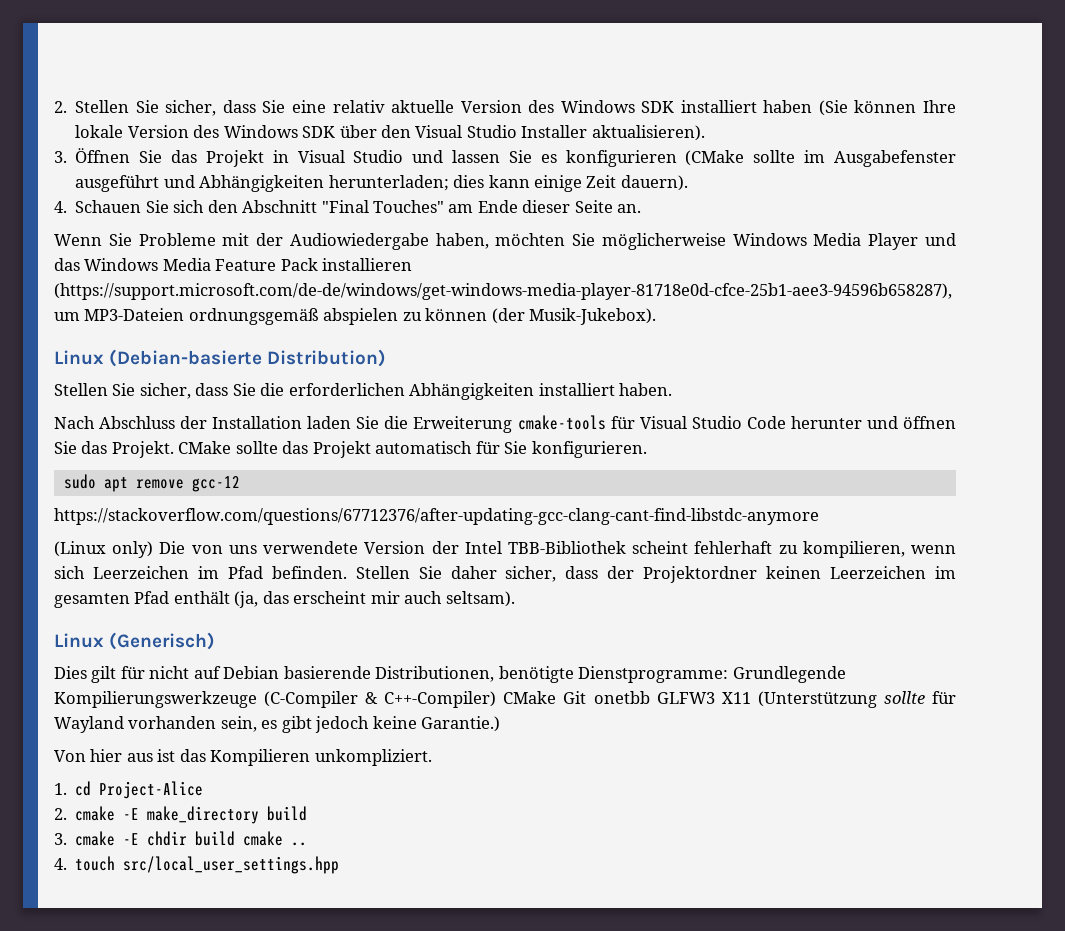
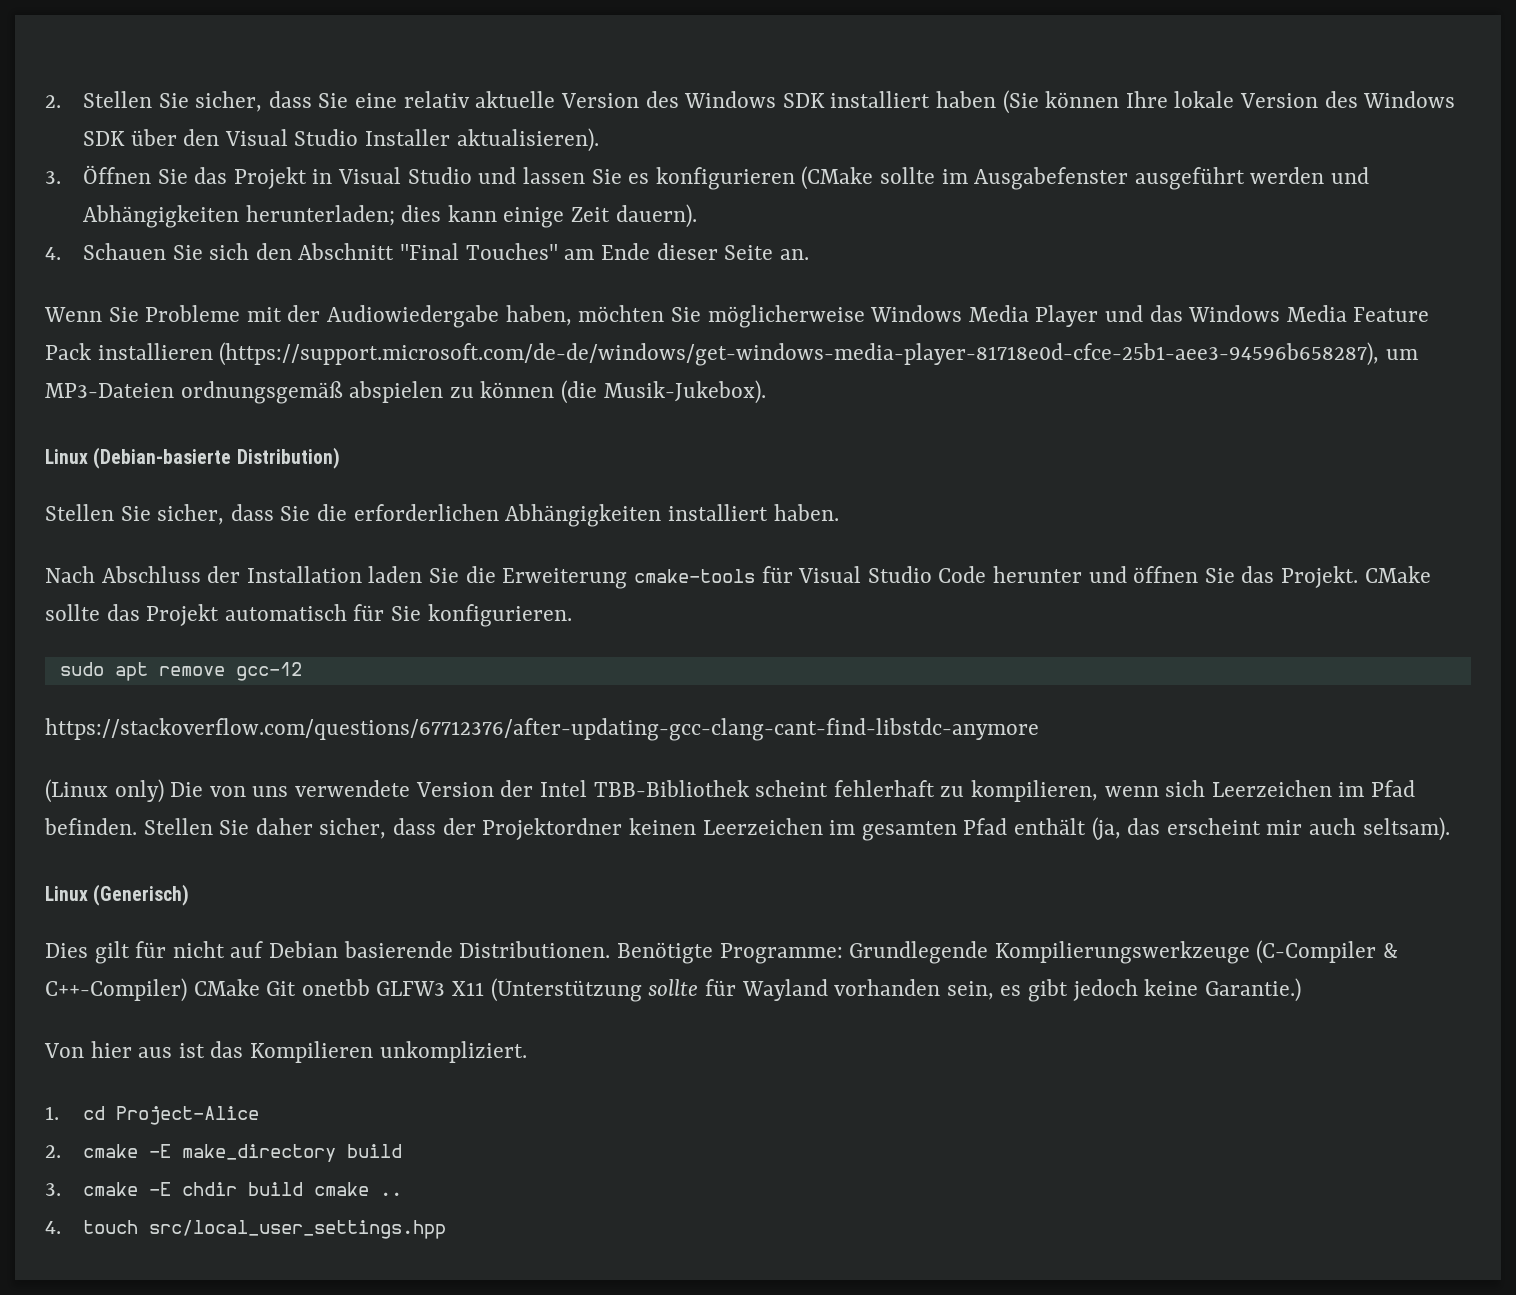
- 3. Öffnen Sie das Projekt in Visual Studio und lassen Sie es konfigurieren (CMake sollte im Ausgabefenster ausgeführt und Abhängigkeiten herunterladen; dies kann einige Zeit dauern).
+ 3. Öffnen Sie das Projekt in Visual Studio und lassen Sie es konfigurieren (CMake sollte im Ausgabefenster ausgeführt werden und Abhängigkeiten herunterladen; dies kann einige Zeit dauern).
- Wenn Sie Probleme mit der Audiowiedergabe haben, möchten Sie möglicherweise Windows Media Player und das Windows Media Feature Pack installieren (https://support.microsoft.com/de-de/windows/get-windows-media-player-81718e0d-cfce-25b1-aee3-94596b658287), um MP3-Dateien ordnungsgemäß abspielen zu können (der Musik-Jukebox).
+ Wenn Sie Probleme mit der Audiowiedergabe haben, möchten Sie möglicherweise Windows Media Player und das Windows Media Feature Pack installieren (https://support.microsoft.com/de-de/windows/get-windows-media-player-81718e0d-cfce-25b1-aee3-94596b658287), um MP3-Dateien ordnungsgemäß abspielen zu können (die Musik-Jukebox).
- Dies gilt für nicht auf Debian basierende Distributionen, benötigte Dienstprogramme: Grundlegende Kompilierungswerkzeuge (C-Compiler & C++-Compiler) CMake Git onetbb GLFW3 X11 (Unterstützung sollte für Wayland vorhanden sein, es gibt jedoch keine Garantie.)
+ Dies gilt für nicht auf Debian basierende Distributionen. Benötigte Programme: Grundlegende Kompilierungswerkzeuge (C-Compiler & C++-Compiler) CMake Git onetbb GLFW3 X11 (Unterstützung sollte für Wayland vorhanden sein, es gibt jedoch keine Garantie.)

